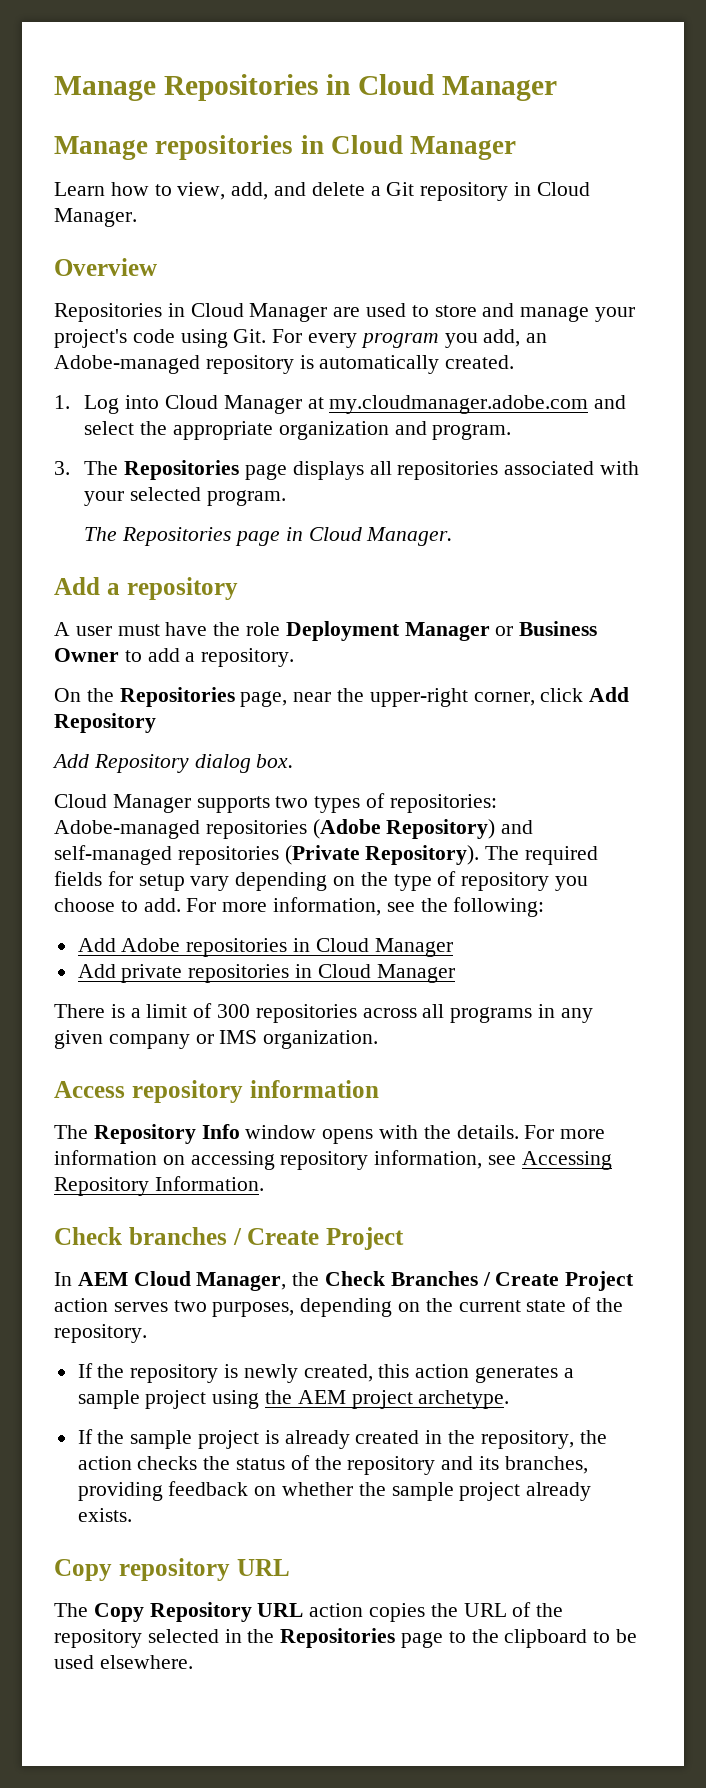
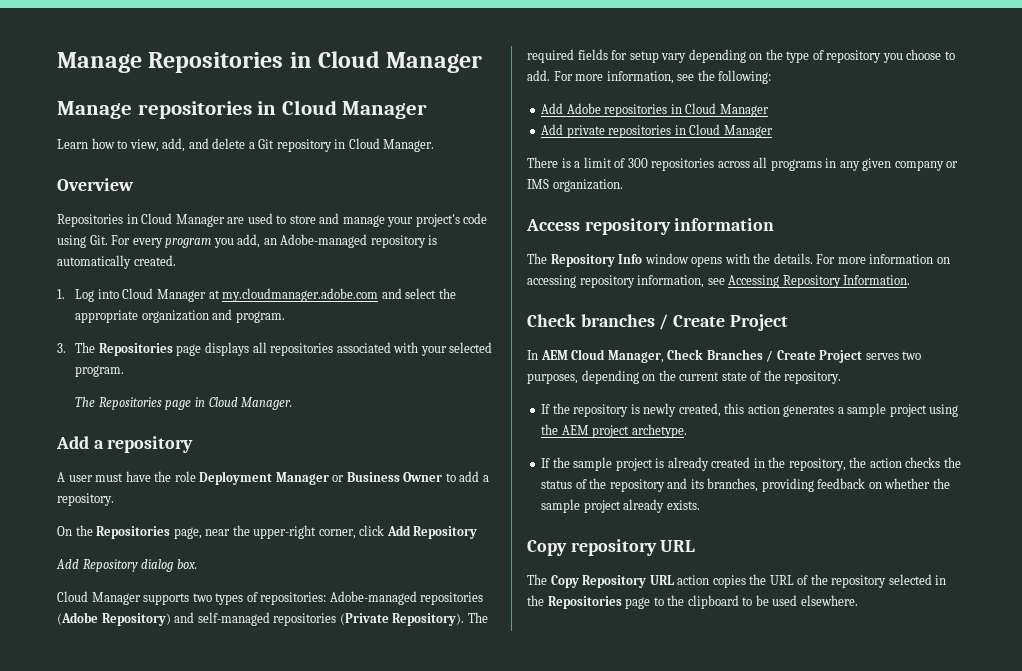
- In AEM Cloud Manager, the Check Branches / Create Project action serves two purposes, depending on the current state of the repository.
+ In AEM Cloud Manager, Check Branches / Create Project serves two purposes, depending on the current state of the repository.

